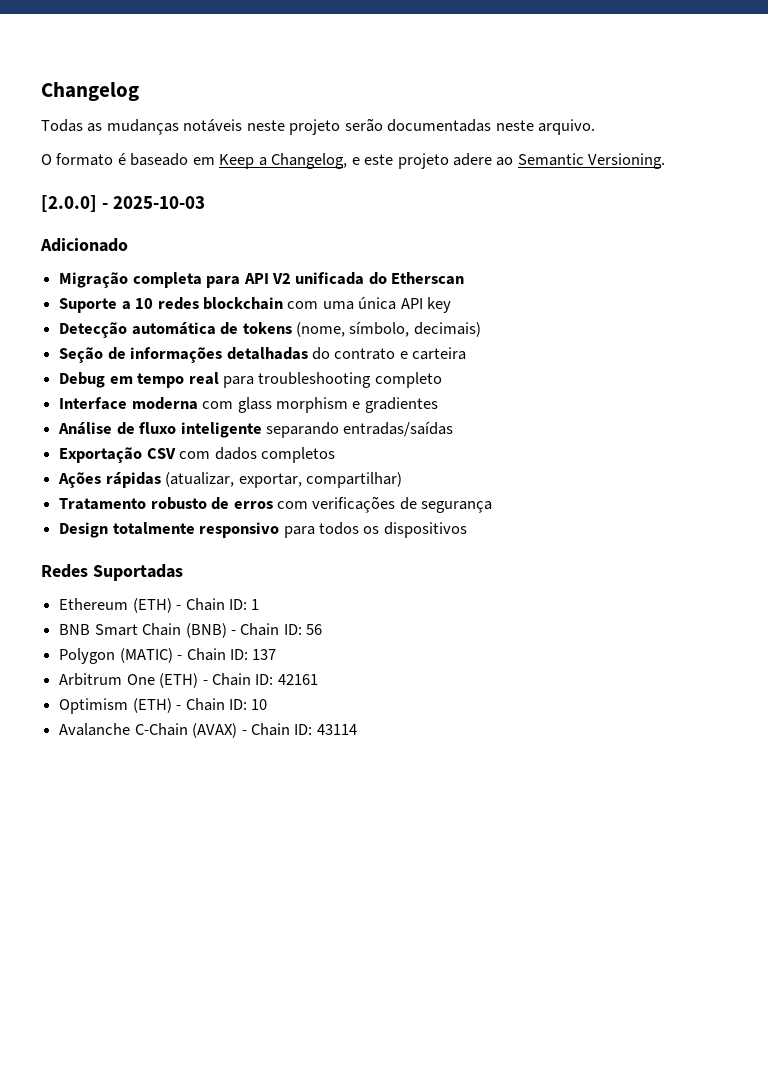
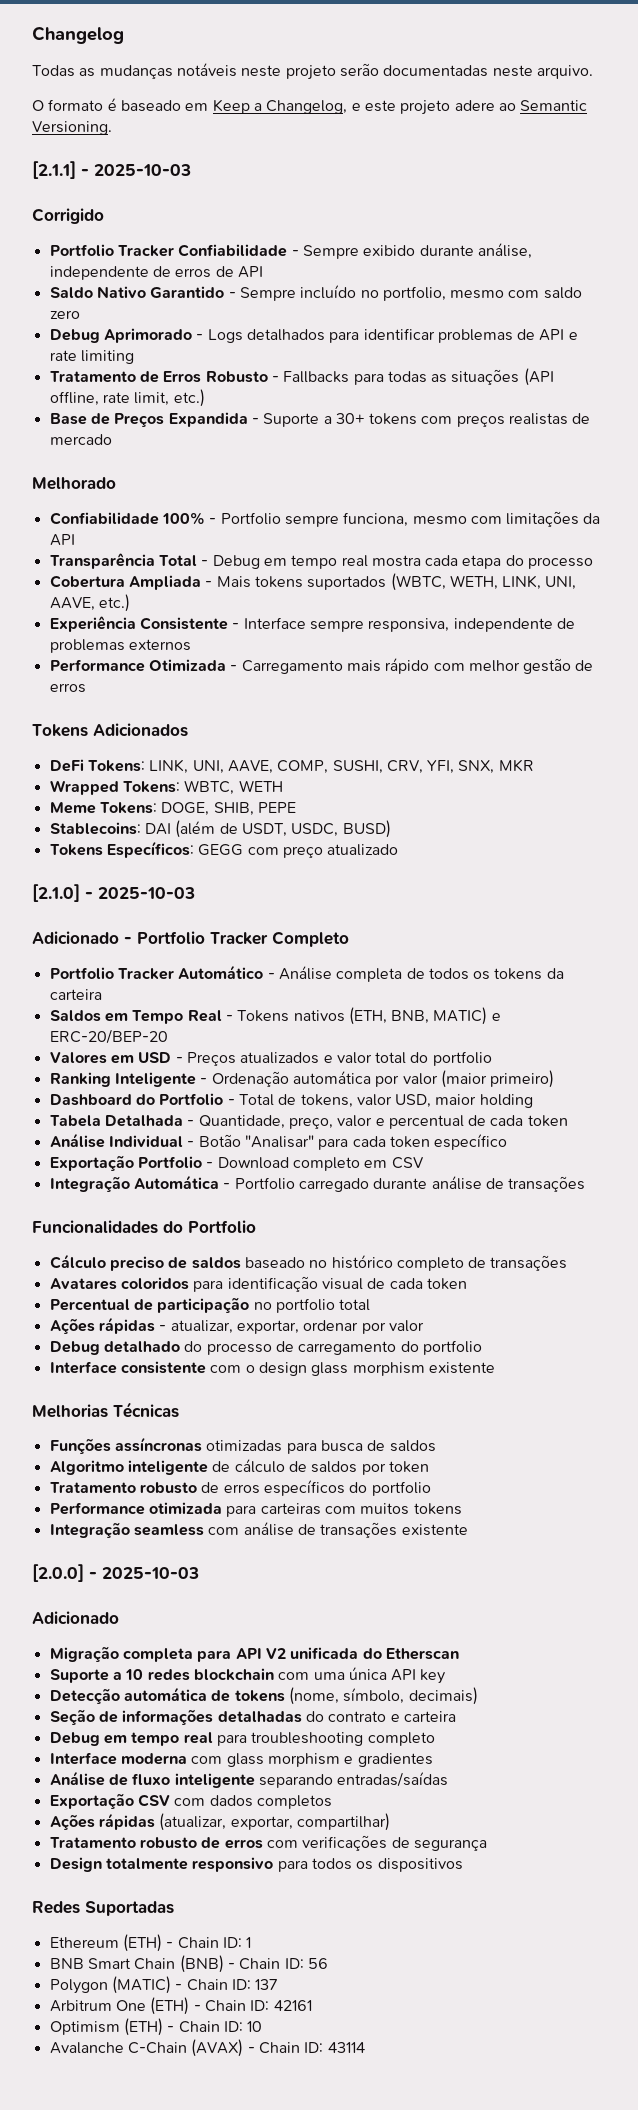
+ [2.1.1] - 2025-10-03
+ Corrigido
+ Portfolio Tracker Confiabilidade - Sempre exibido durante análise, independente de erros de API
+ Saldo Nativo Garantido - Sempre incluído no portfolio, mesmo com saldo zero
+ Debug Aprimorado - Logs detalhados para identificar problemas de API e rate limiting
+ Tratamento de Erros Robusto - Fallbacks para todas as situações (API offline, rate limit, etc.)
+ Base de Preços Expandida - Suporte a 30+ tokens com preços realistas de mercado
+ Melhorado
+ Confiabilidade 100% - Portfolio sempre funciona, mesmo com limitações da API
+ Transparência Total - Debug em tempo real mostra cada etapa do processo
+ Cobertura Ampliada - Mais tokens suportados (WBTC, WETH, LINK, UNI, AAVE, etc.)
+ Experiência Consistente - Interface sempre responsiva, independente de problemas externos
+ Performance Otimizada - Carregamento mais rápido com melhor gestão de erros
+ Tokens Adicionados
+ DeFi Tokens: LINK, UNI, AAVE, COMP, SUSHI, CRV, YFI, SNX, MKR
+ Wrapped Tokens: WBTC, WETH
+ Meme Tokens: DOGE, SHIB, PEPE
+ Stablecoins: DAI (além de USDT, USDC, BUSD)
+ Tokens Específicos: GEGG com preço atualizado
+ [2.1.0] - 2025-10-03
+ Adicionado - Portfolio Tracker Completo
+ Portfolio Tracker Automático - Análise completa de todos os tokens da carteira
+ Saldos em Tempo Real - Tokens nativos (ETH, BNB, MATIC) e ERC-20/BEP-20
+ Valores em USD - Preços atualizados e valor total do portfolio
+ Ranking Inteligente - Ordenação automática por valor (maior primeiro)
+ Dashboard do Portfolio - Total de tokens, valor USD, maior holding
+ Tabela Detalhada - Quantidade, preço, valor e percentual de cada token
+ Análise Individual - Botão "Analisar" para cada token específico
+ Exportação Portfolio - Download completo em CSV
+ Integração Automática - Portfolio carregado durante análise de transações
+ Funcionalidades do Portfolio
+ Cálculo preciso de saldos baseado no histórico completo de transações
+ Avatares coloridos para identificação visual de cada token
+ Percentual de participação no portfolio total
+ Ações rápidas - atualizar, exportar, ordenar por valor
+ Debug detalhado do processo de carregamento do portfolio
+ Interface consistente com o design glass morphism existente
+ Melhorias Técnicas
+ Funções assíncronas otimizadas para busca de saldos
+ Algoritmo inteligente de cálculo de saldos por token
+ Tratamento robusto de erros específicos do portfolio
+ Performance otimizada para carteiras com muitos tokens
+ Integração seamless com análise de transações existente

